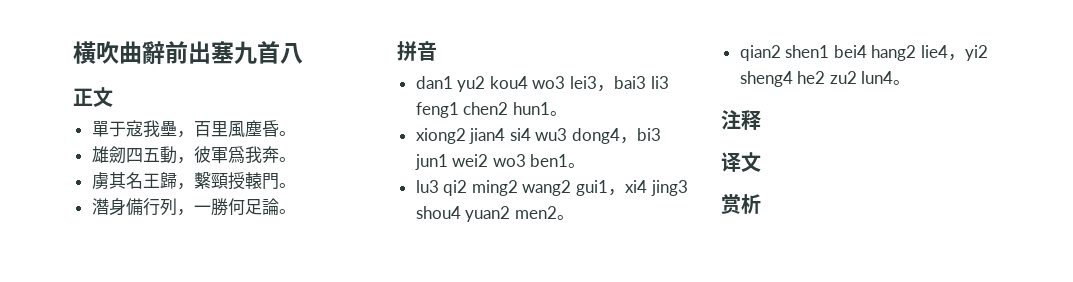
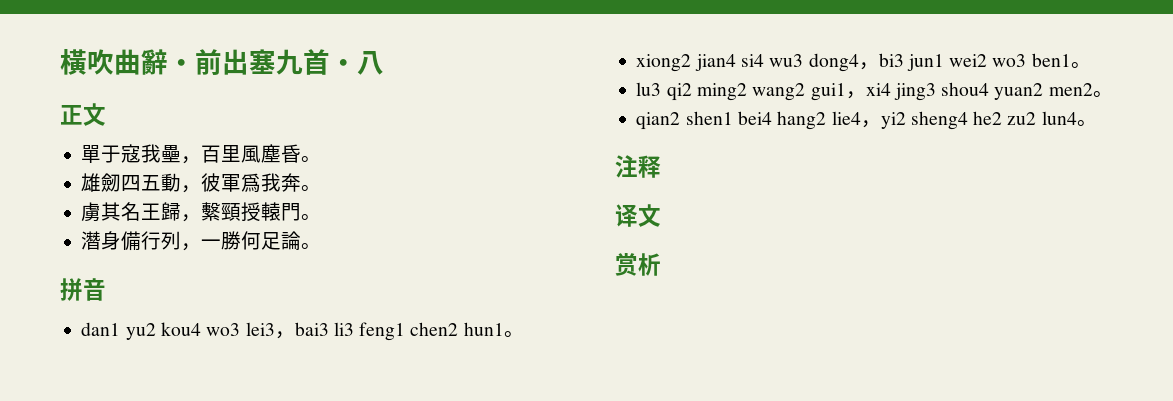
- 橫吹曲辭前出塞九首八
+ 橫吹曲辭・前出塞九首・八

